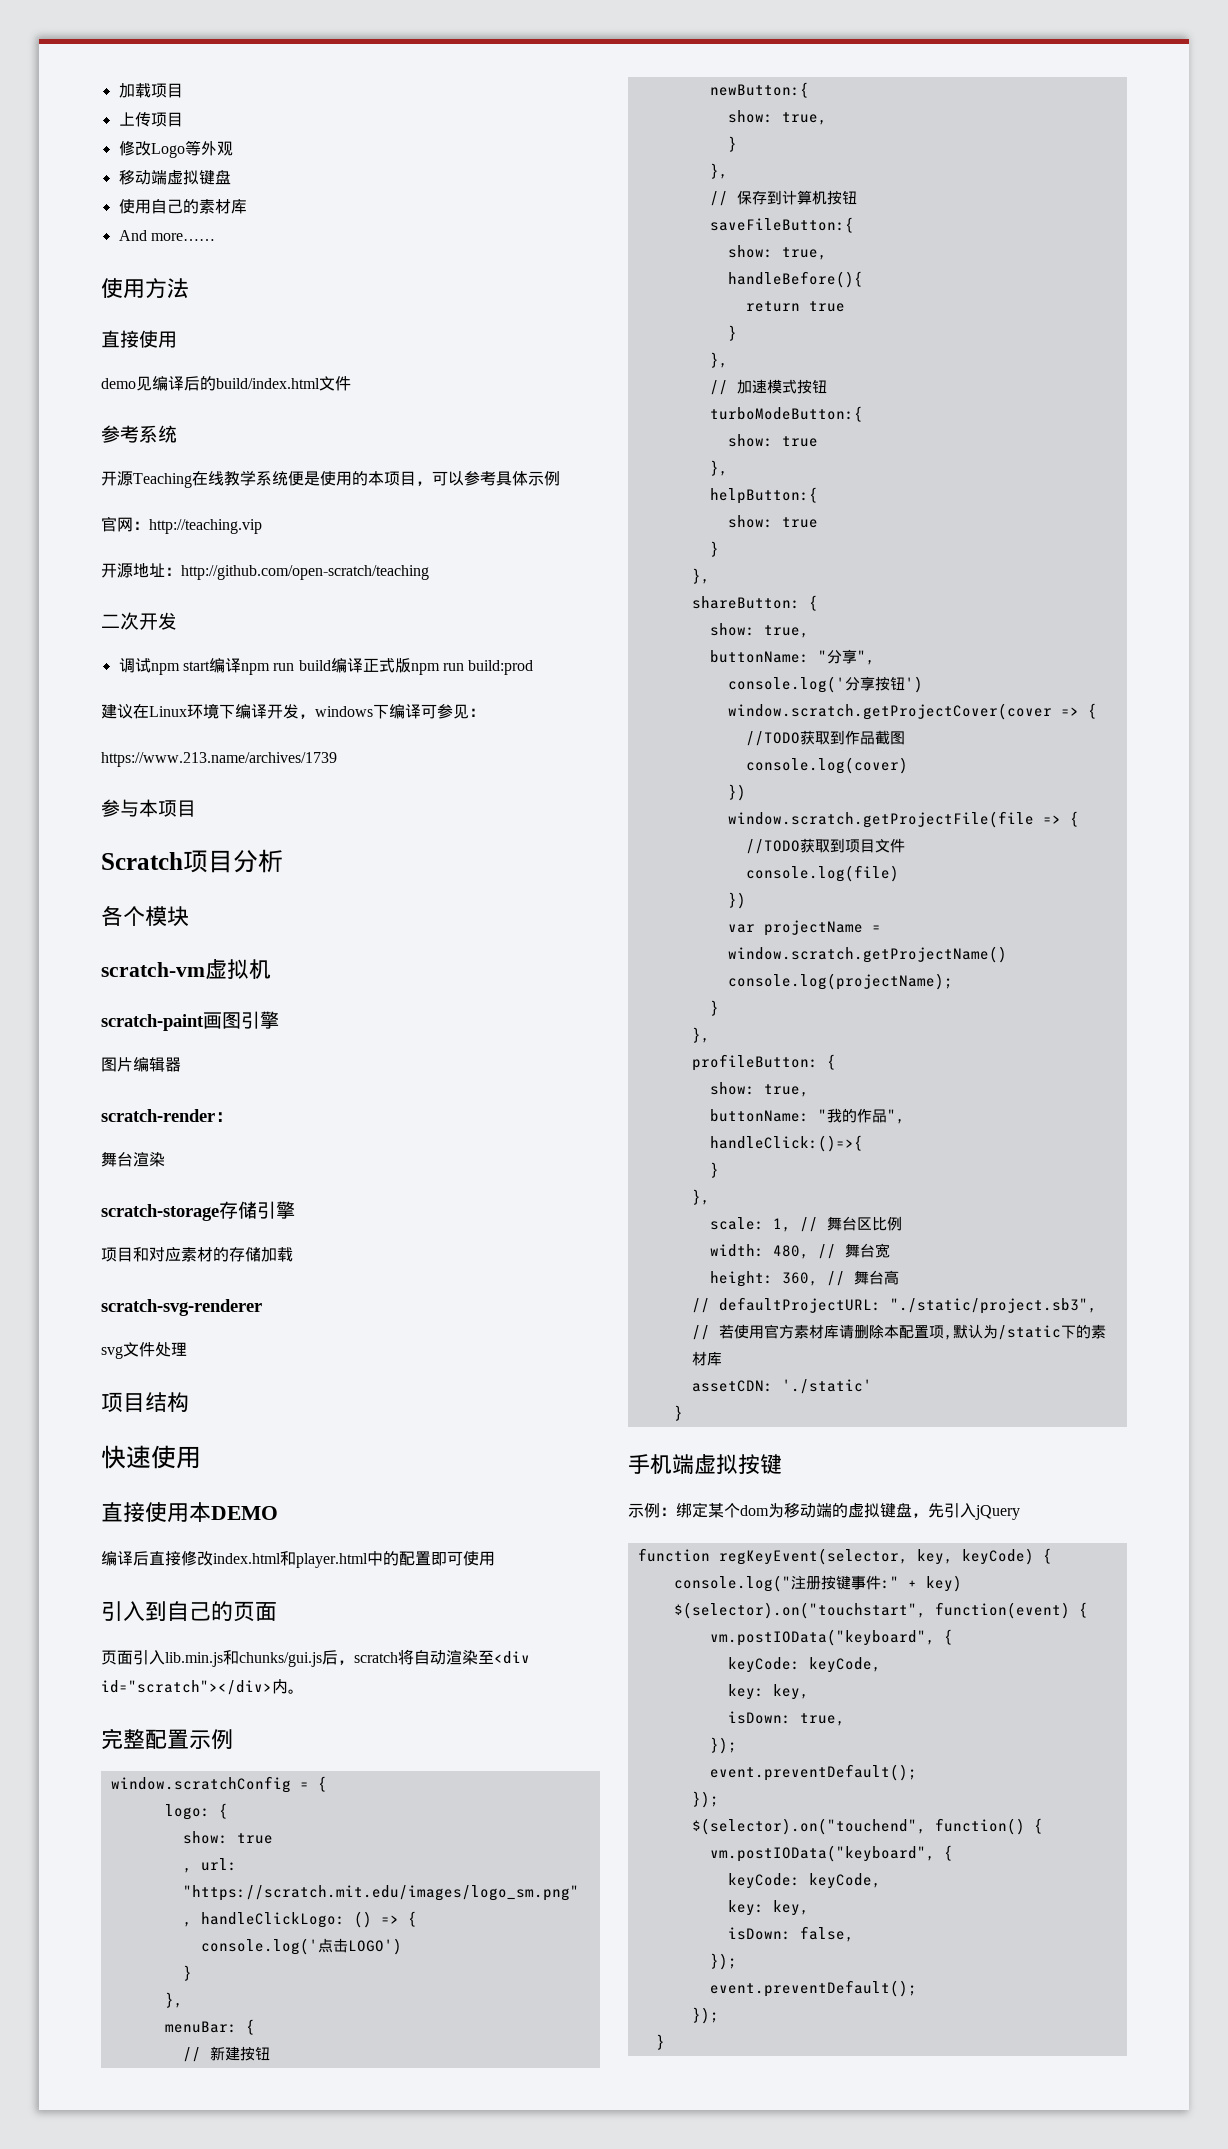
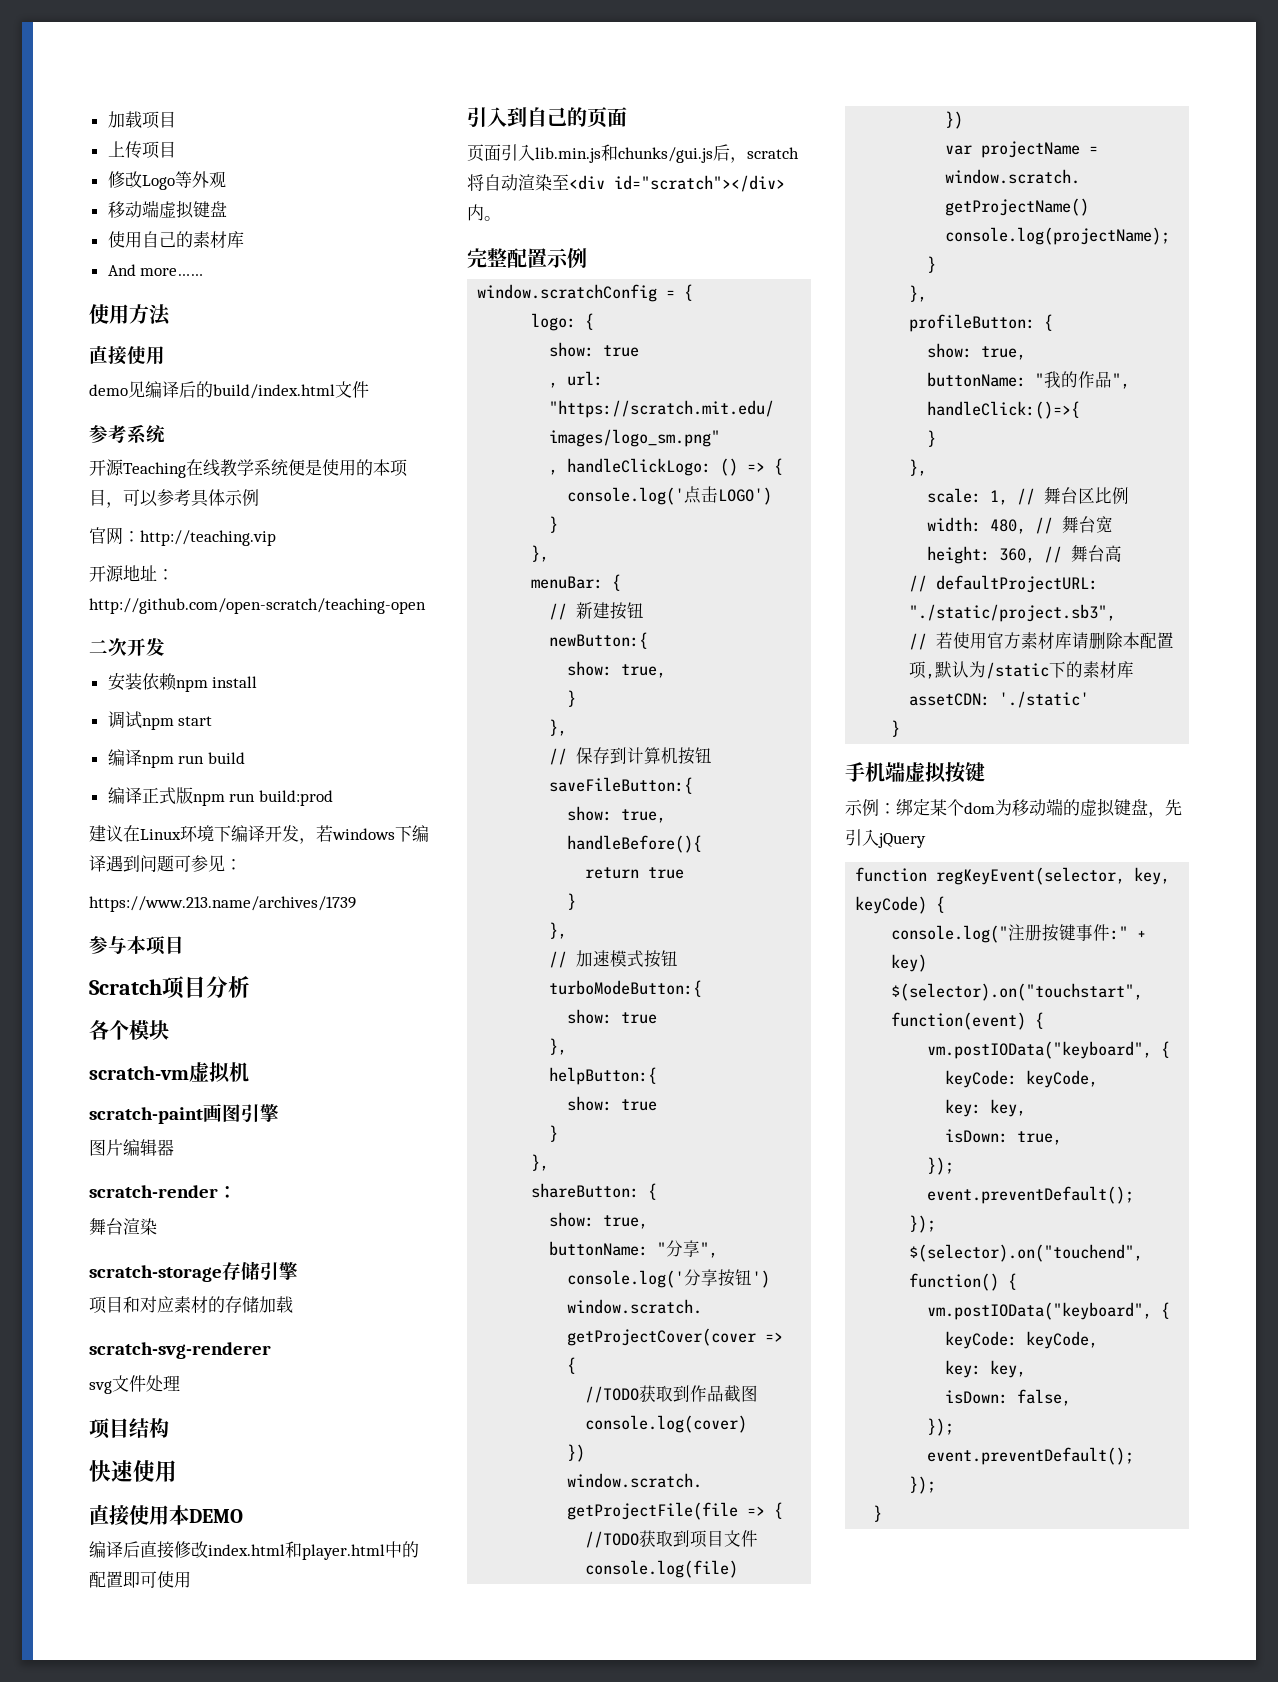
- 开源地址：http://github.com/open-scratch/teaching
+ 开源地址：http://github.com/open-scratch/teaching-open
+ 安装依赖npm install
- 调试npm start编译npm run build编译正式版npm run build:prod
+ 调试npm start
+ 编译npm run build
+ 编译正式版npm run build:prod
- 建议在Linux环境下编译开发，windows下编译可参见：
+ 建议在Linux环境下编译开发，若windows下编译遇到问题可参见：

